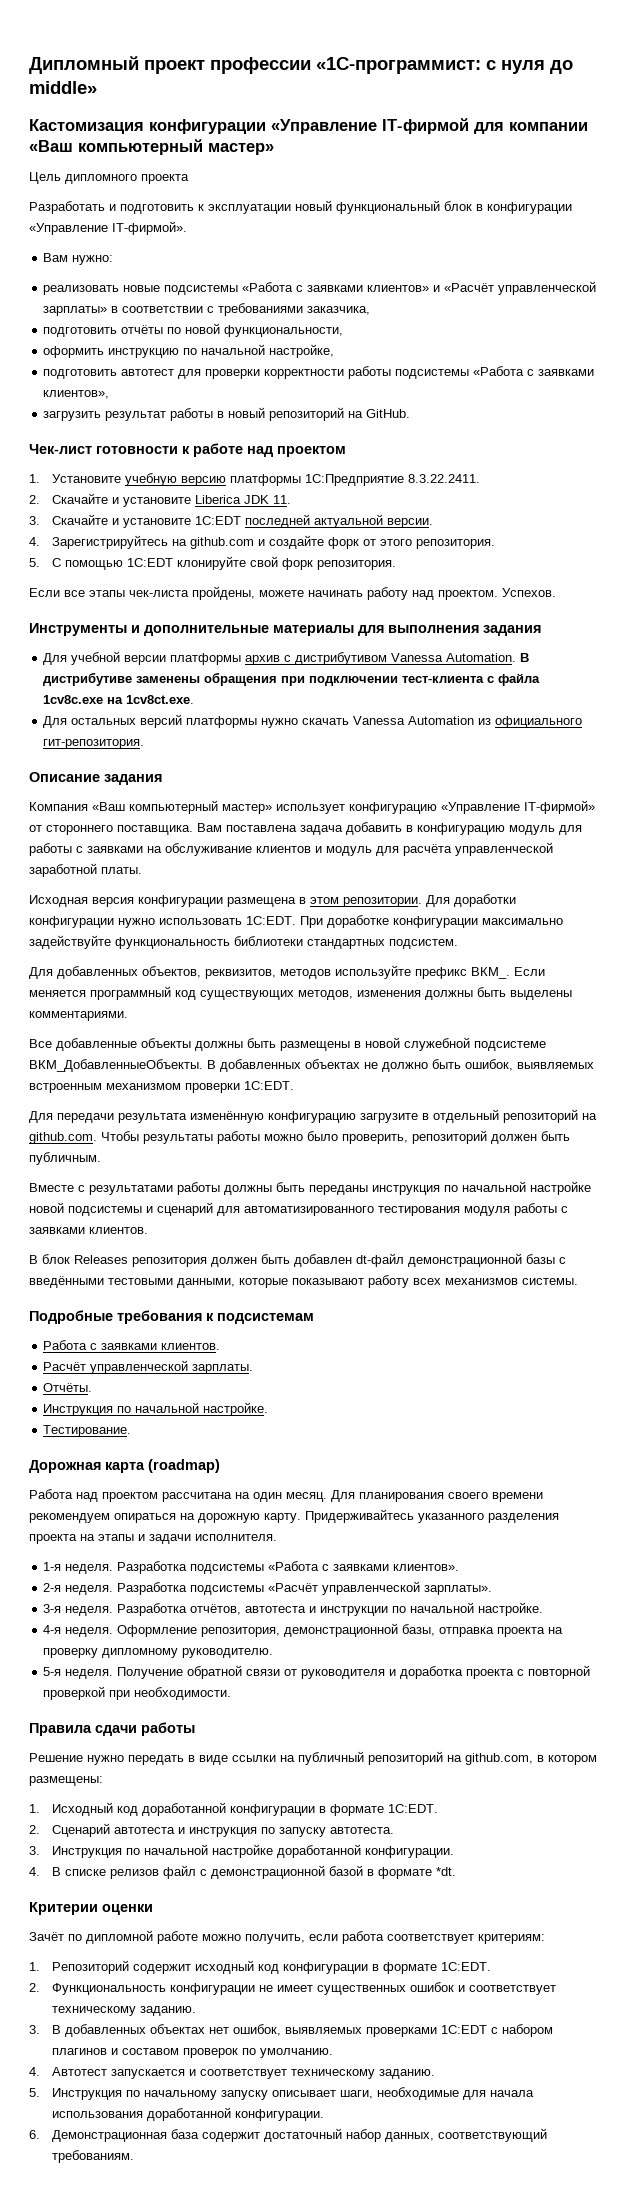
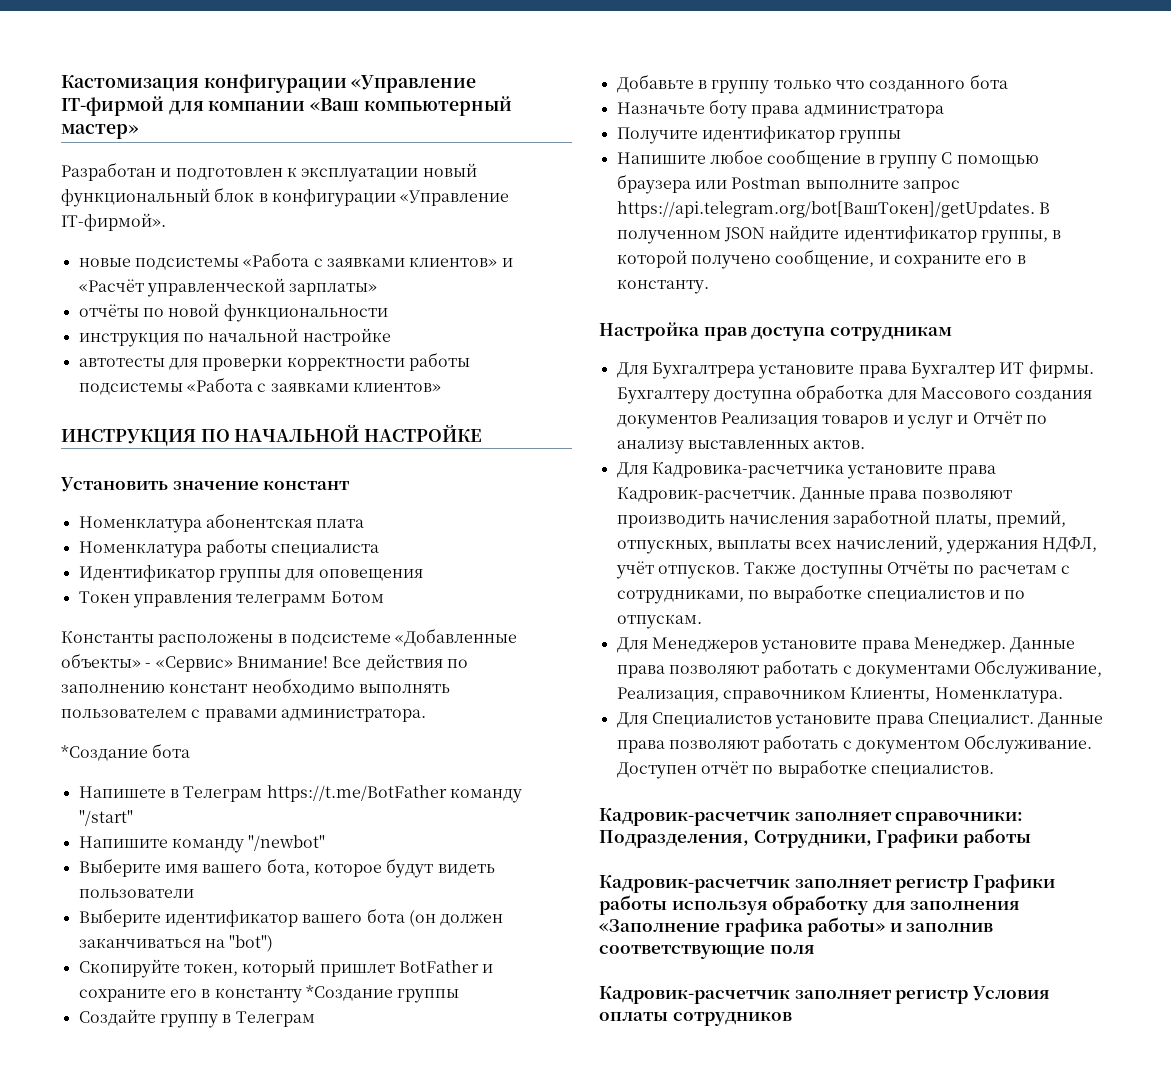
- Дипломный проект профессии «1C-программист: с нуля до middle»
- Цель дипломного проекта
- Разработать и подготовить к эксплуатации новый функциональный блок в конфигурации «Управление IT-фирмой».
+ Разработан и подготовлен к эксплуатации новый функциональный блок в конфигурации «Управление IT-фирмой».
- Вам нужно:
- реализовать новые подсистемы «Работа с заявками клиентов» и «Расчёт управленческой зарплаты» в соответствии с требованиями заказчика,
- подготовить отчёты по новой функциональности,
- оформить инструкцию по начальной настройке,
- подготовить автотест для проверки корректности работы подсистемы «Работа с заявками клиентов»,
- загрузить результат работы в новый репозиторий на GitHub.
- Чек-лист готовности к работе над проектом
- 1. Установите учебную версию платформы 1С:Предприятие 8.3.22.2411.
- 2. Скачайте и установите Liberica JDK 11.
- 3. Скачайте и установите 1С:EDT последней актуальной версии.
- 4. Зарегистрируйтесь на github.com и создайте форк от этого репозитория.
- 5. С помощью 1С:EDT клонируйте свой форк репозитория.
- Если все этапы чек-листа пройдены, можете начинать работу над проектом. Успехов.
- Инструменты и дополнительные материалы для выполнения задания
- Для учебной версии платформы архив с дистрибутивом Vanessa Automation. В дистрибутиве заменены обращения при подключении тест-клиента с файла 1cv8c.exe на 1cv8ct.exe.
- Для остальных версий платформы нужно скачать Vanessa Automation из официального гит-репозитория.
- Описание задания
- Компания «Ваш компьютерный мастер» использует конфигурацию «Управление IT-фирмой» от стороннего поставщика. Вам поставлена задача добавить в конфигурацию модуль для работы с заявками на обслуживание клиентов и модуль для расчёта управленческой заработной платы.
- Исходная версия конфигурации размещена в этом репозитории. Для доработки конфигурации нужно использовать 1C:EDT. При доработке конфигурации максимально задействуйте функциональность библиотеки стандартных подсистем.
- Для добавленных объектов, реквизитов, методов используйте префикс ВКМ_. Если меняется программный код существующих методов, изменения должны быть выделены комментариями.
- Все добавленные объекты должны быть размещены в новой служебной подсистеме ВКМ_ДобавленныеОбъекты. В добавленных объектах не должно быть ошибок, выявляемых встроенным механизмом проверки 1C:EDT.
- Для передачи результата изменённую конфигурацию загрузите в отдельный репозиторий на github.com. Чтобы результаты работы можно было проверить, репозиторий должен быть публичным.
- Вместе с результатами работы должны быть переданы инструкция по начальной настройке новой подсистемы и сценарий для автоматизированного тестирования модуля работы с заявками клиентов.
- В блок Releases репозитория должен быть добавлен dt-файл демонстрационной базы с введёнными тестовыми данными, которые показывают работу всех механизмов системы.
- Подробные требования к подсистемам
- Работа с заявками клиентов.
- Расчёт управленческой зарплаты.
- Отчёты.
- Инструкция по начальной настройке.
- Тестирование.
- Дорожная карта (roadmap)
- Работа над проектом рассчитана на один месяц. Для планирования своего времени рекомендуем опираться на дорожную карту. Придерживайтесь указанного разделения проекта на этапы и задачи исполнителя.
- 1-я неделя. Разработка подсистемы «Работа с заявками клиентов».
- 2-я неделя. Разработка подсистемы «Расчёт управленческой зарплаты».
- 3-я неделя. Разработка отчётов, автотеста и инструкции по начальной настройке.
- 4-я неделя. Оформление репозитория, демонстрационной базы, отправка проекта на проверку дипломному руководителю.
- 5-я неделя. Получение обратной связи от руководителя и доработка проекта с повторной проверкой при необходимости.
- Правила сдачи работы
- Решение нужно передать в виде ссылки на публичный репозиторий на github.com, в котором размещены:
- 1. Исходный код доработанной конфигурации в формате 1C:EDT.
- 2. Сценарий автотеста и инструкция по запуску автотеста.
- 3. Инструкция по начальной настройке доработанной конфигурации.
- 4. В списке релизов файл с демонстрационной базой в формате *dt.
- Критерии оценки
- Зачёт по дипломной работе можно получить, если работа соответствует критериям:
- 1. Репозиторий содержит исходный код конфигурации в формате 1C:EDT.
- 2. Функциональность конфигурации не имеет существенных ошибок и соответствует техническому заданию.
- 3. В добавленных объектах нет ошибок, выявляемых проверками 1C:EDT с набором плагинов и составом проверок по умолчанию.
- 4. Автотест запускается и соответствует техническому заданию.
- 5. Инструкция по начальному запуску описывает шаги, необходимые для начала использования доработанной конфигурации.
- 6. Демонстрационная база содержит достаточный набор данных, соответствующий требованиям.
+ новые подсистемы «Работа с заявками клиентов» и «Расчёт управленческой зарплаты»
+ отчёты по новой функциональности
+ инструкция по начальной настройке
+ автотесты для проверки корректности работы подсистемы «Работа с заявками клиентов»
+ ИНСТРУКЦИЯ ПО НАЧАЛЬНОЙ НАСТРОЙКЕ
+ Установить значение констант
+ Номенклатура абонентская плата
+ Номенклатура работы специалиста
+ Идентификатор группы для оповещения
+ Токен управления телеграмм Ботом
+ Константы расположены в подсистеме «Добавленные объекты» - «Сервис» Внимание! Все действия по заполнению констант необходимо выполнять пользователем с правами администратора.
+ *Создание бота
+ Напишете в Телеграм https://t.me/BotFather команду "/start"
+ Напишите команду "/newbot"
+ Выберите имя вашего бота, которое будут видеть пользователи
+ Выберите идентификатор вашего бота (он должен заканчиваться на "bot")
+ Скопируйте токен, который пришлет BotFather и сохраните его в константу *Создание группы
+ Создайте группу в Телеграм
+ Добавьте в группу только что созданного бота
+ Назначьте боту права администратора
+ Получите идентификатор группы
+ Напишите любое сообщение в группу С помощью браузера или Postman выполните запрос https://api.telegram.org/bot[ВашТокен]/getUpdates. В полученном JSON найдите идентификатор группы, в которой получено сообщение, и сохраните его в константу.
+ Настройка прав доступа сотрудникам
+ Для Бухгалтрера установите права Бухгалтер ИТ фирмы. Бухгалтеру доступна обработка для Массового создания документов Реализация товаров и услуг и Отчёт по анализу выставленных актов.
+ Для Кадровика-расчетчика установите права Кадровик-расчетчик. Данные права позволяют производить начисления заработной платы, премий, отпускных, выплаты всех начислений, удержания НДФЛ, учёт отпусков. Также доступны Отчёты по расчетам с сотрудниками, по выработке специалистов и по отпускам.
+ Для Менеджеров установите права Менеджер. Данные права позволяют работать с документами Обслуживание, Реализация, справочником Клиенты, Номенклатура.
+ Для Специалистов установите права Специалист. Данные права позволяют работать с документом Обслуживание. Доступен отчёт по выработке специалистов.
+ Кадровик-расчетчик заполняет справочники: Подразделения, Сотрудники, Графики работы
+ Кадровик-расчетчик заполняет регистр Графики работы используя обработку для заполнения «Заполнение графика работы» и заполнив соответствующие поля
+ Кадровик-расчетчик заполняет регистр Условия оплаты сотрудников

